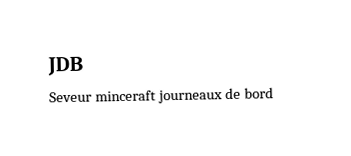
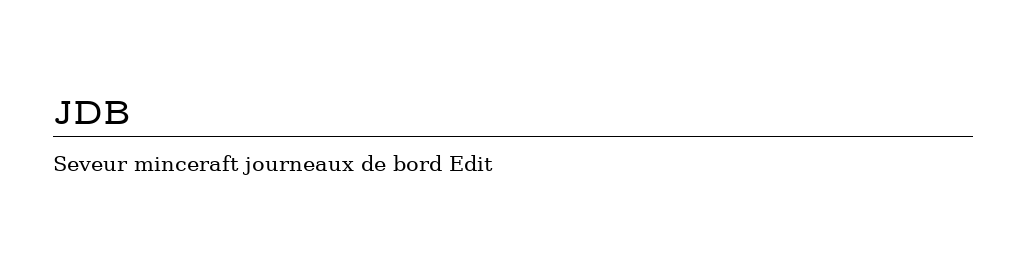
- Seveur minceraft journeaux de bord
+ Seveur minceraft journeaux de bord Edit

